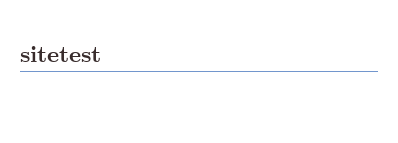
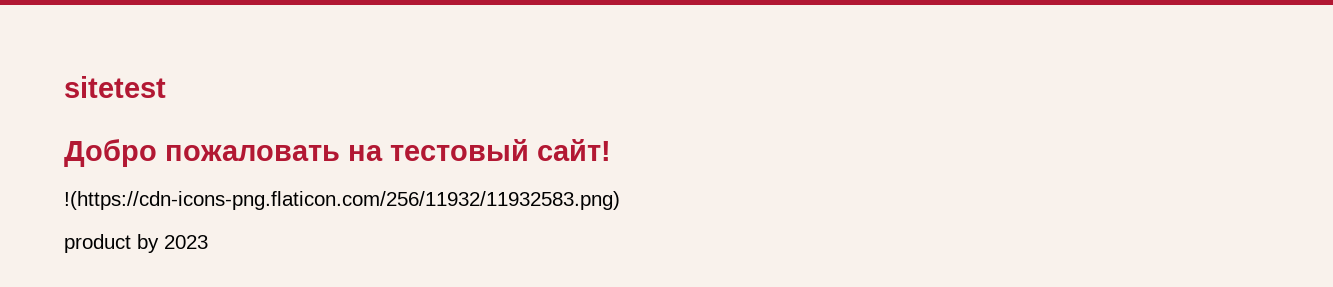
+ Добро пожаловать на тестовый сайт!
+ !(https://cdn-icons-png.flaticon.com/256/11932/11932583.png)
+ product by 2023

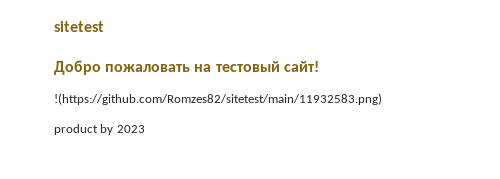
- !(https://cdn-icons-png.flaticon.com/256/11932/11932583.png)
+ !(https://github.com/Romzes82/sitetest/main/11932583.png)

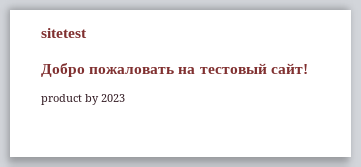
- !(https://github.com/Romzes82/sitetest/main/11932583.png)

